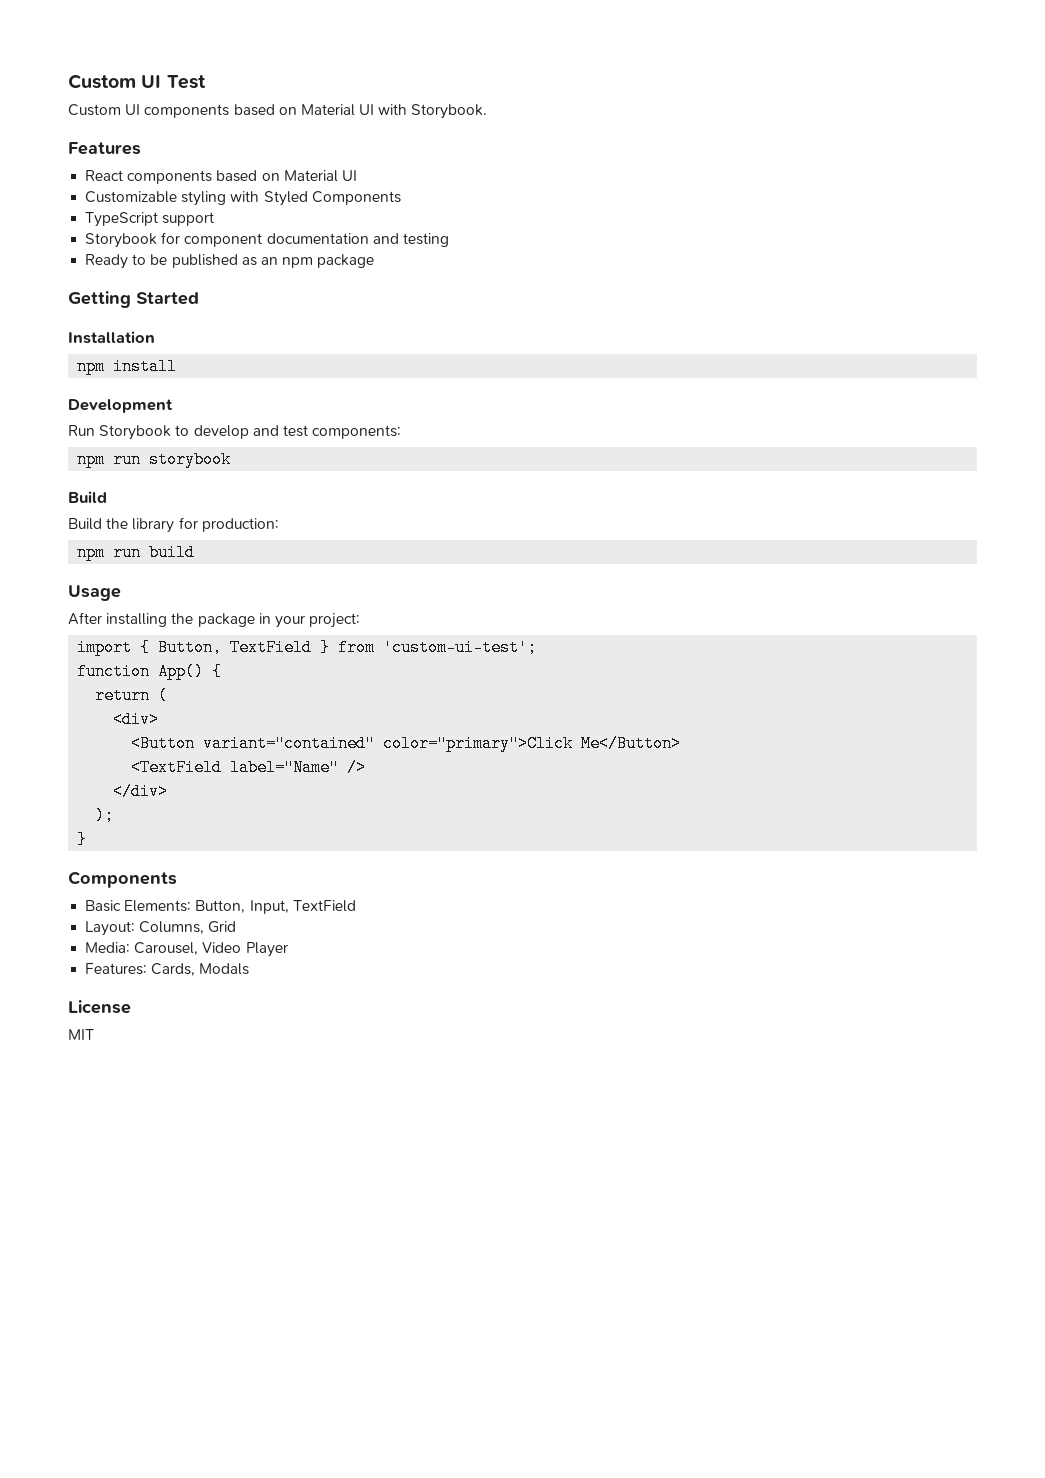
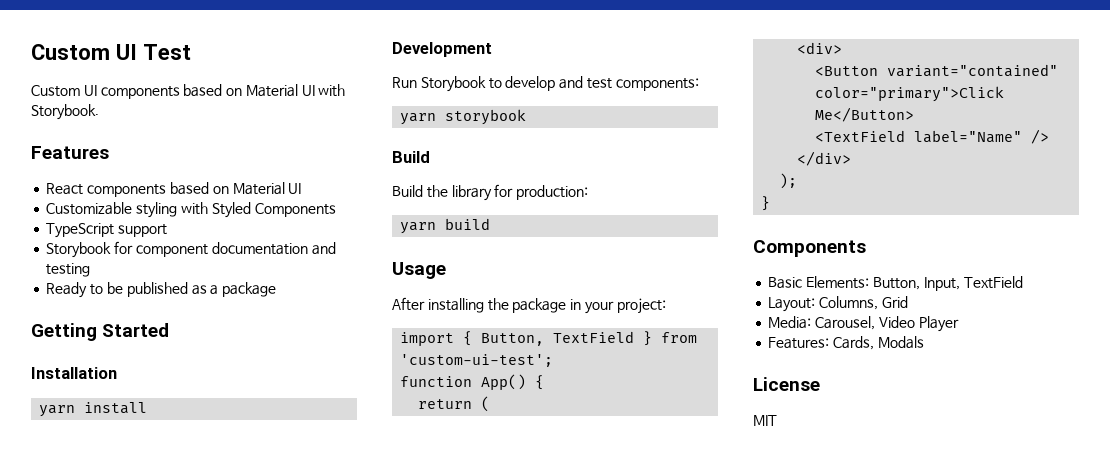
- Ready to be published as an npm package
+ Ready to be published as a package
- npm install
+ yarn install
- npm run storybook
+ yarn storybook
- npm run build
+ yarn build

